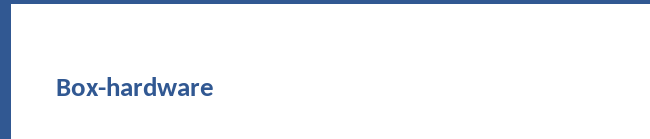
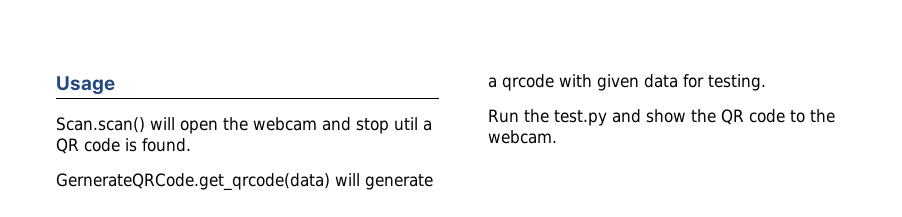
- Box-hardware
+ Usage
+ Scan.scan() will open the webcam and stop util a QR code is found.
+ GernerateQRCode.get_qrcode(data) will generate a qrcode with given data for testing.
+ Run the test.py and show the QR code to the webcam.

